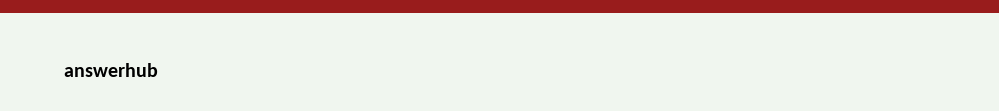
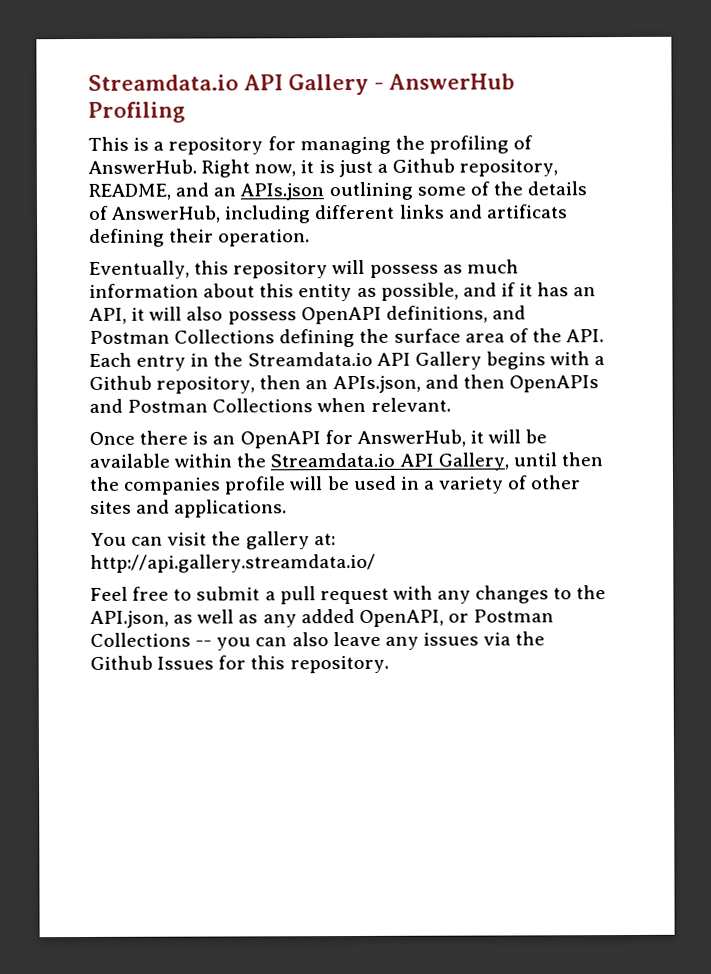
- answerhub
+ Streamdata.io API Gallery - AnswerHub Profiling
+ This is a repository for managing the profiling of AnswerHub. Right now, it is just a Github repository, README, and an APIs.json outlining some of the details of AnswerHub, including different links and artificats defining their operation.
+ Eventually, this repository will possess as much information about this entity as possible, and if it has an API, it will also possess OpenAPI definitions, and Postman Collections defining the surface area of the API. Each entry in the Streamdata.io API Gallery begins with a Github repository, then an APIs.json, and then OpenAPIs and Postman Collections when relevant.
+ Once there is an OpenAPI for AnswerHub, it will be available within the Streamdata.io API Gallery, until then the companies profile will be used in a variety of other sites and applications.
+ You can visit the gallery at: http://api.gallery.streamdata.io/
+ Feel free to submit a pull request with any changes to the API.json, as well as any added OpenAPI, or Postman Collections -- you can also leave any issues via the Github Issues for this repository.

